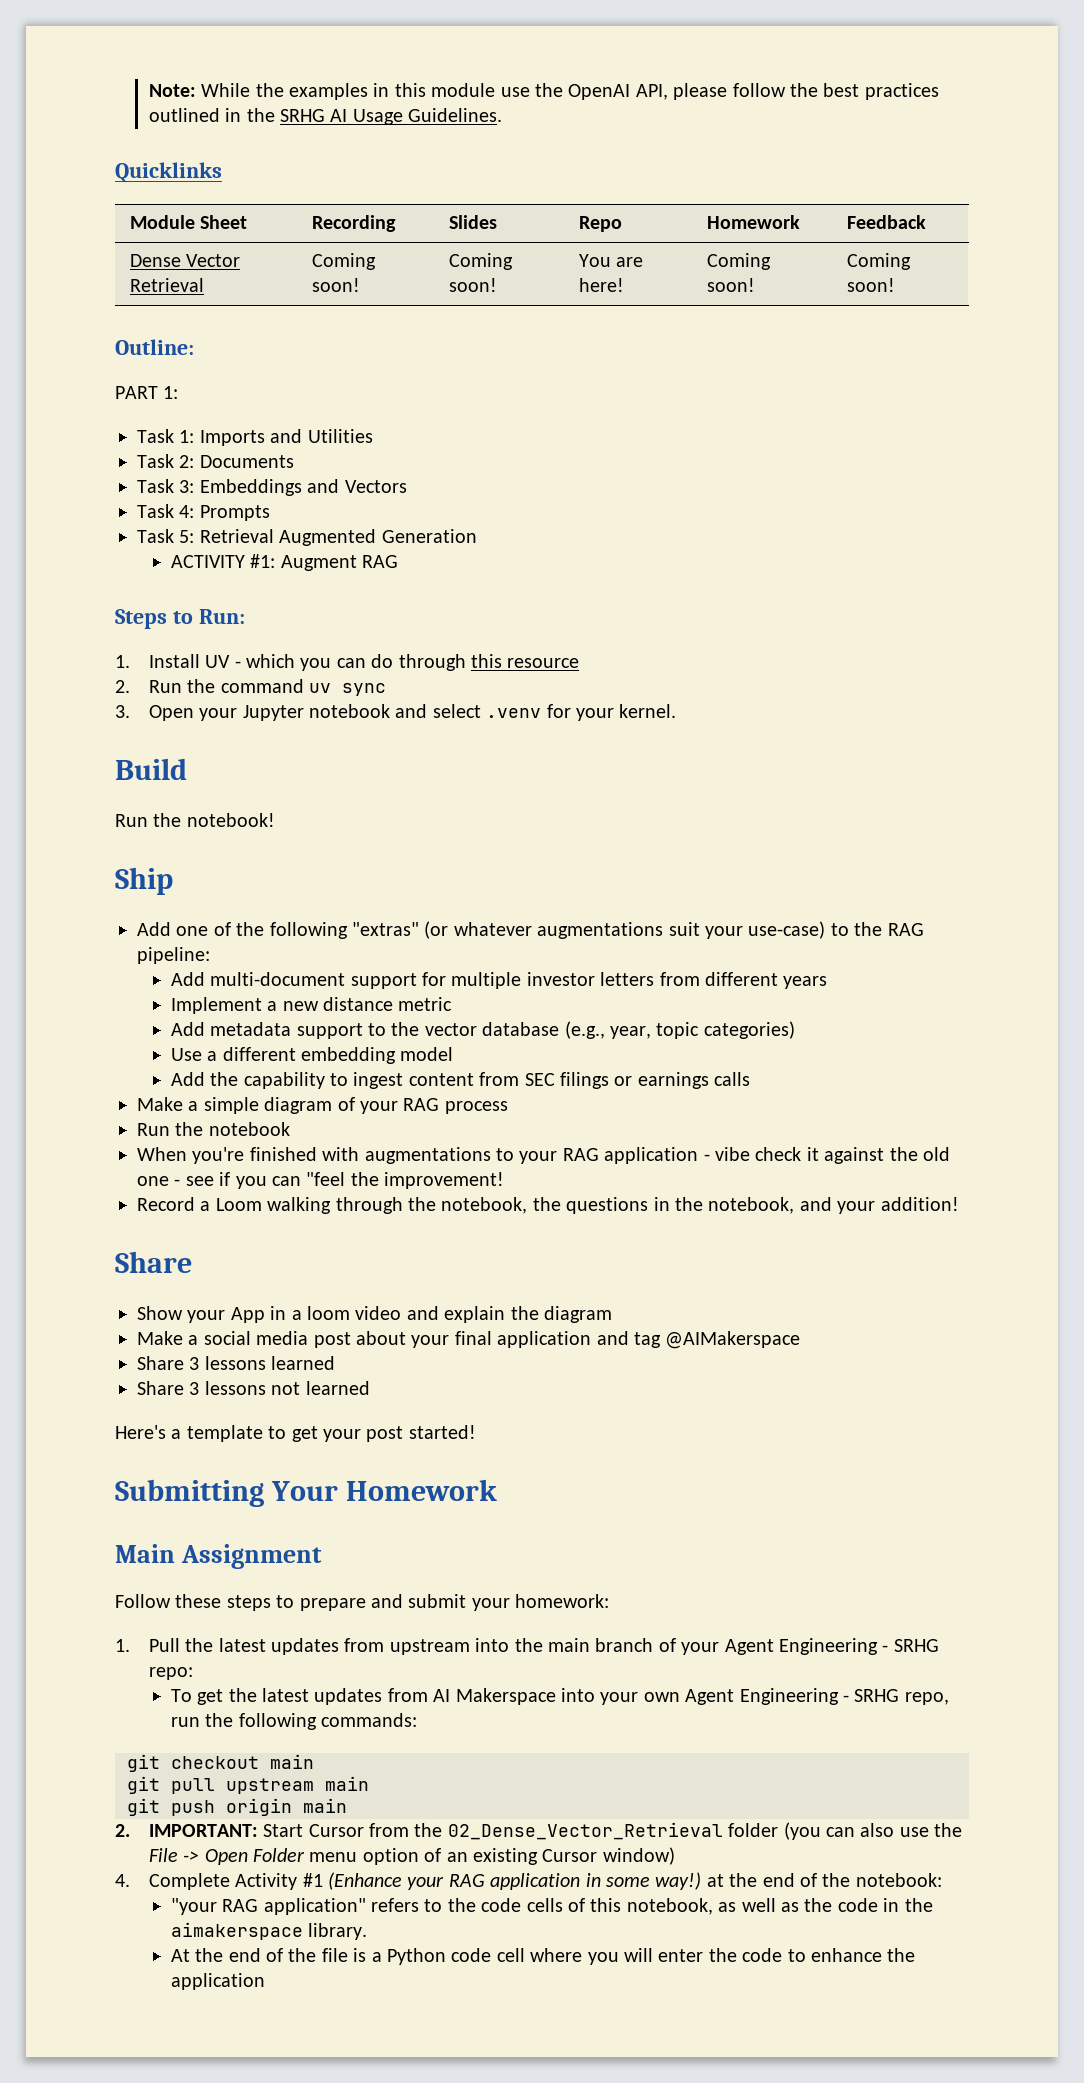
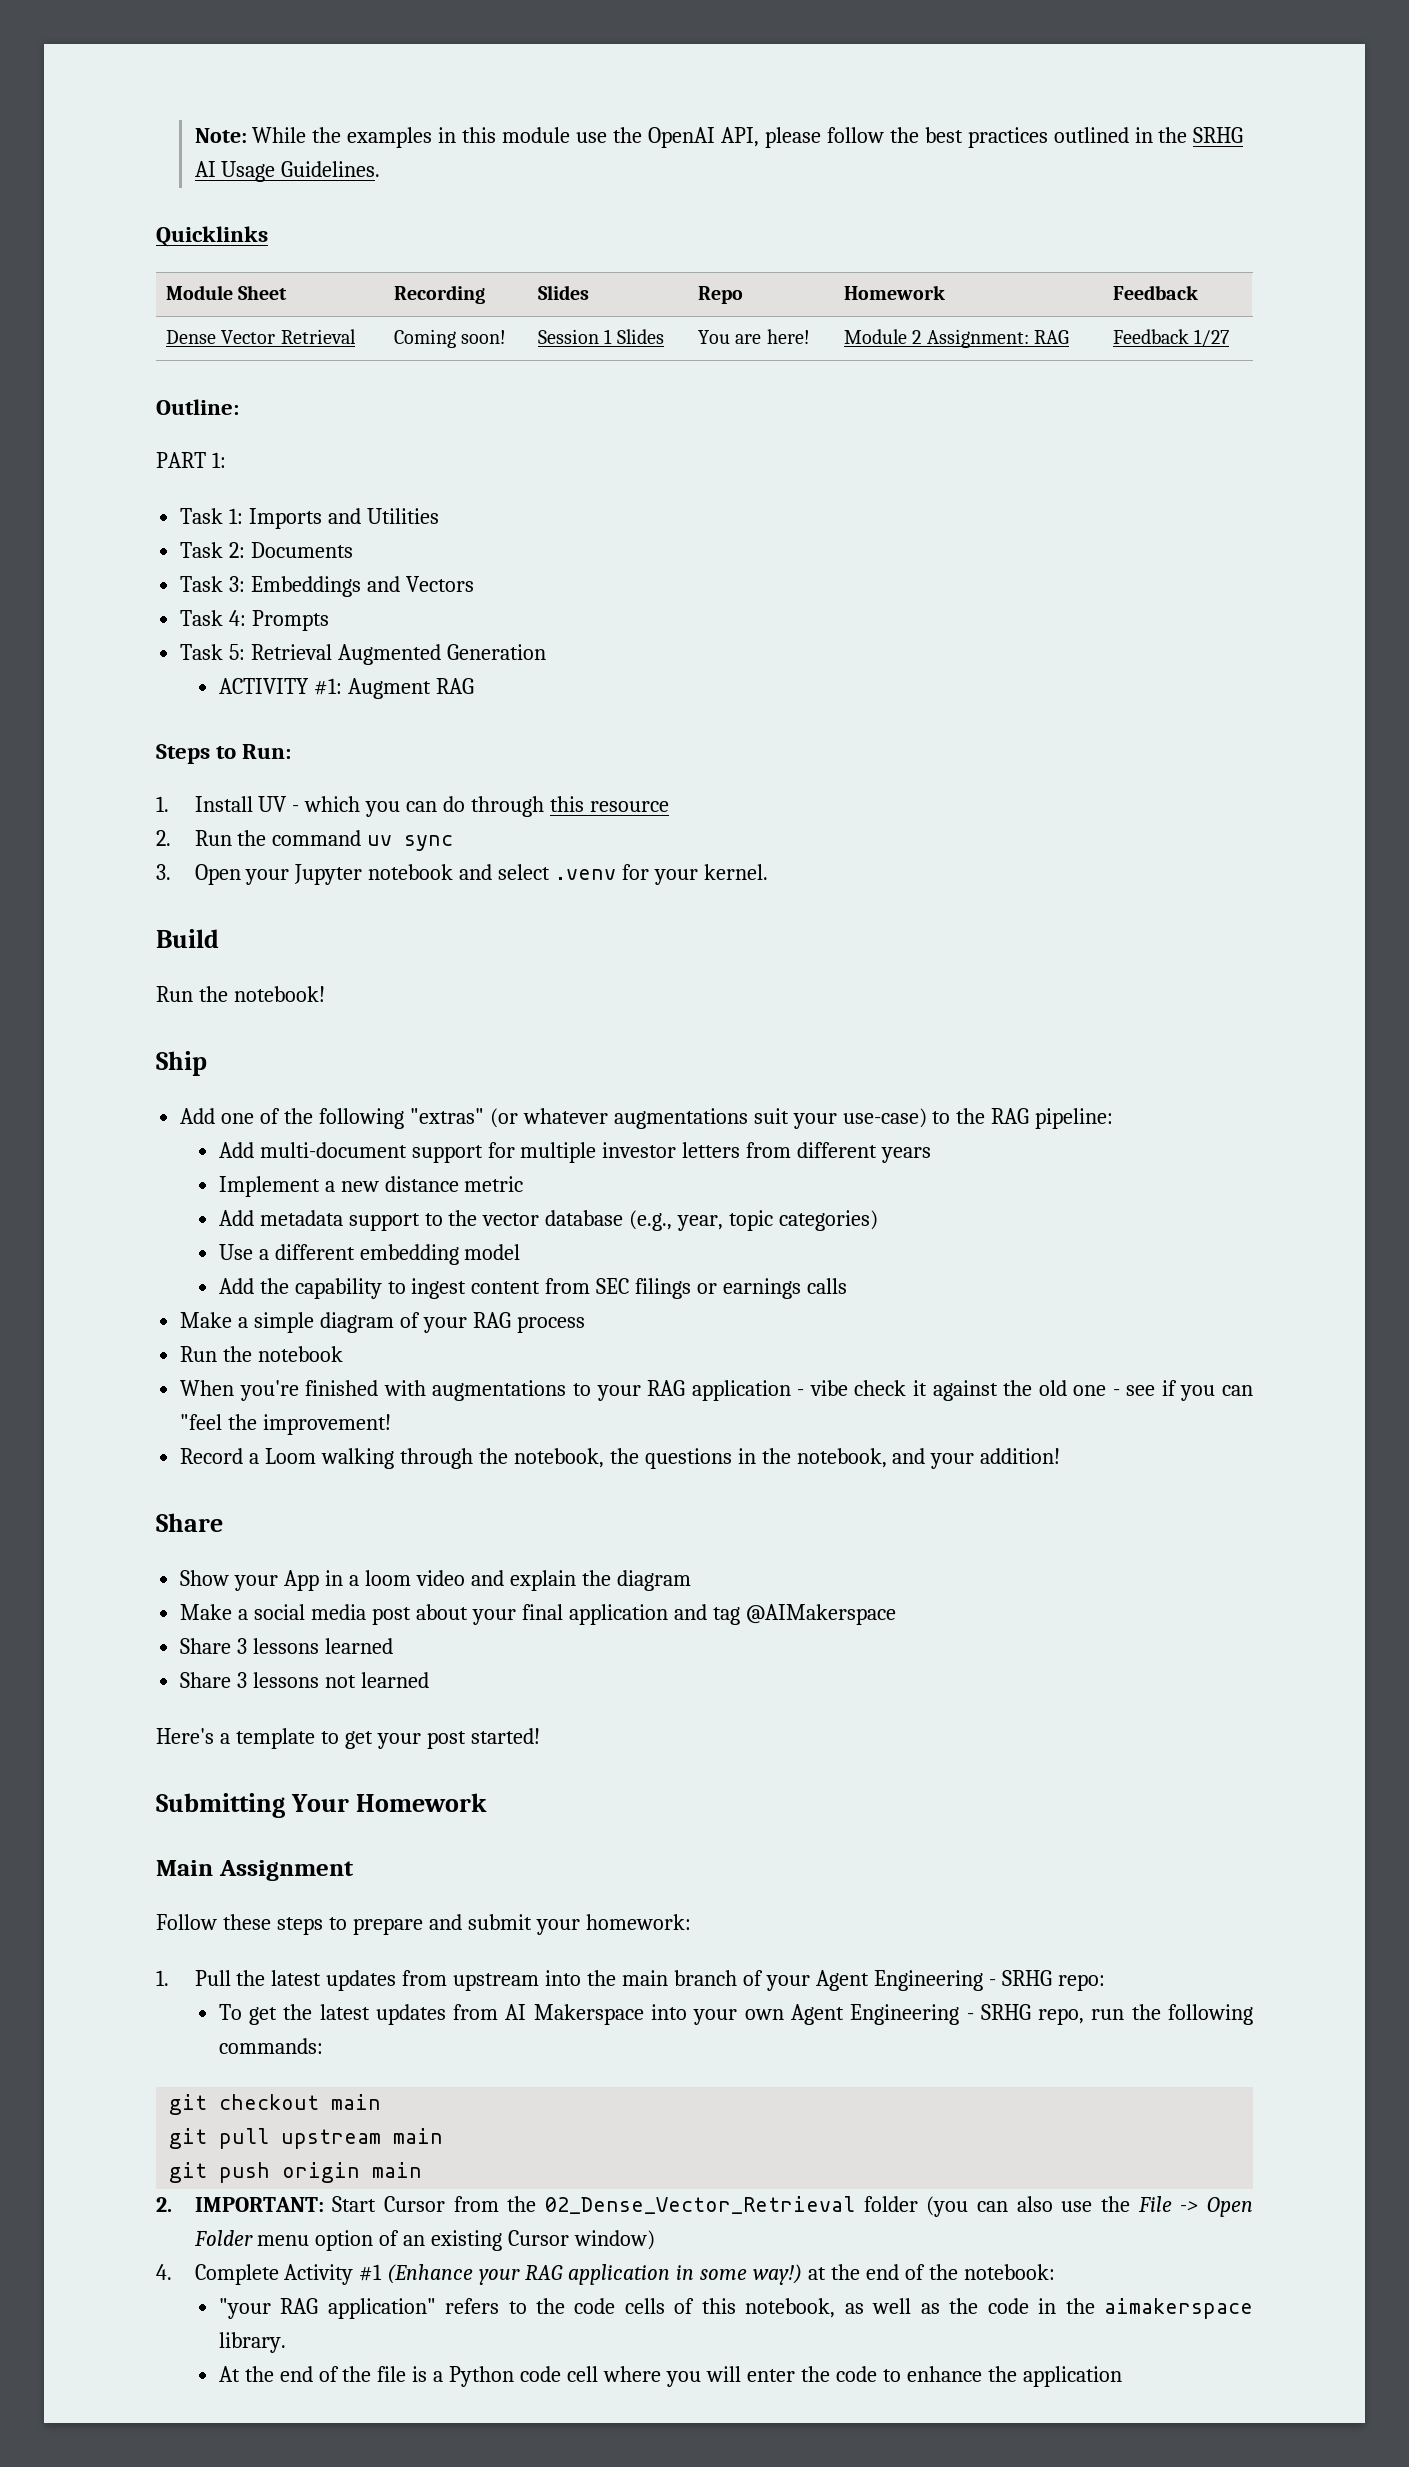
- Dense Vector Retrieval | Coming soon! | Coming soon! | You are here! | Coming soon! | Coming soon!
+ Dense Vector Retrieval | Coming soon! | Session 1 Slides | You are here! | Module 2 Assignment: RAG | Feedback 1/27

